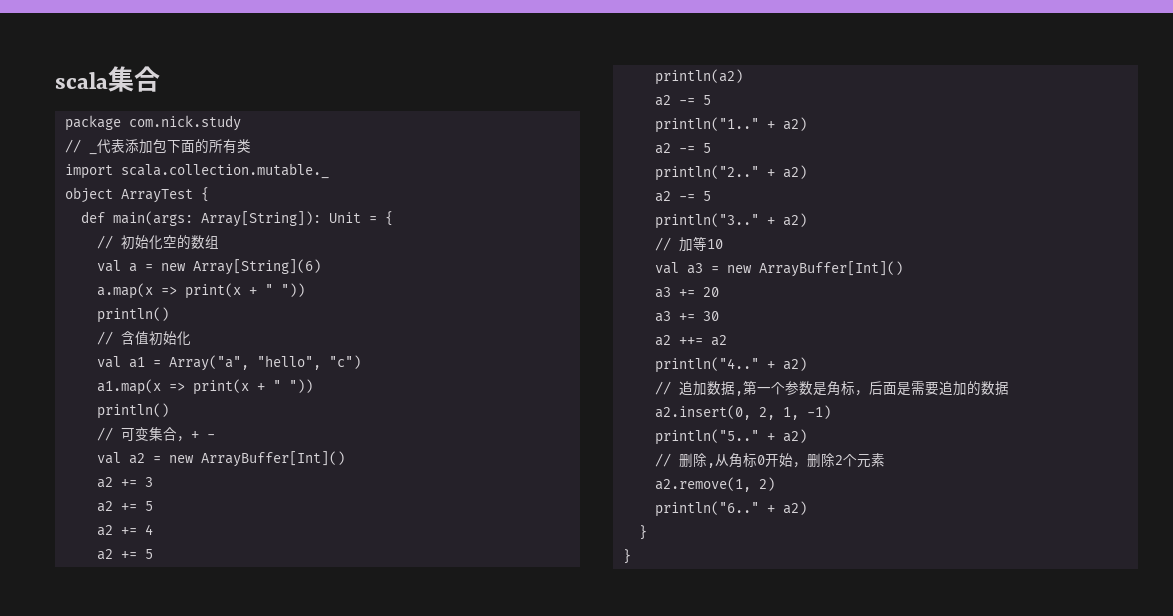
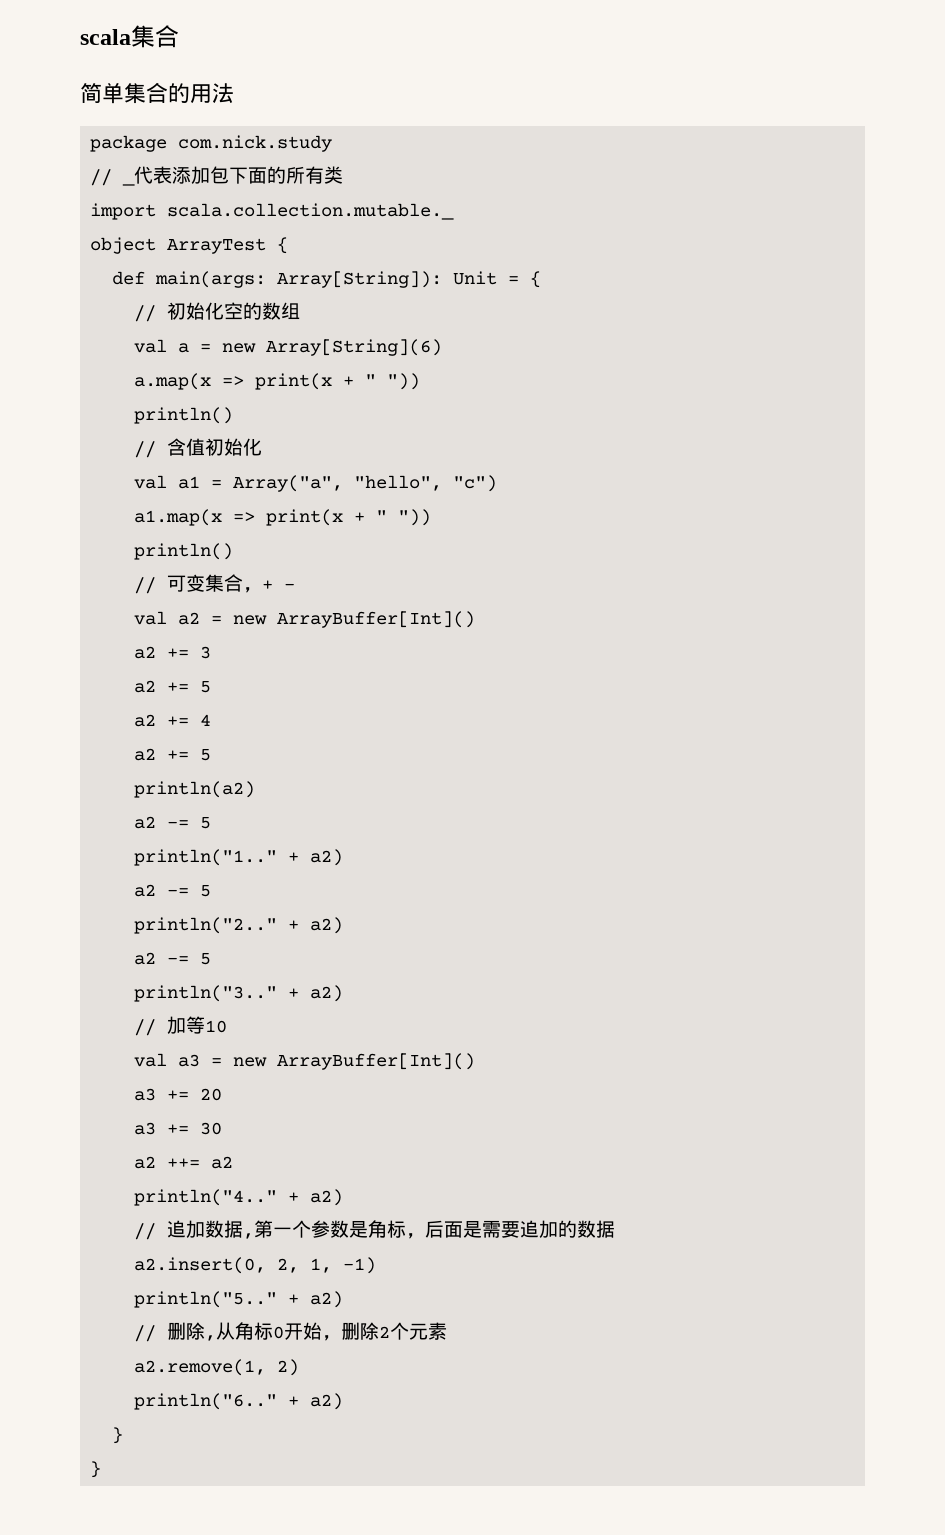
+ 简单集合的用法

